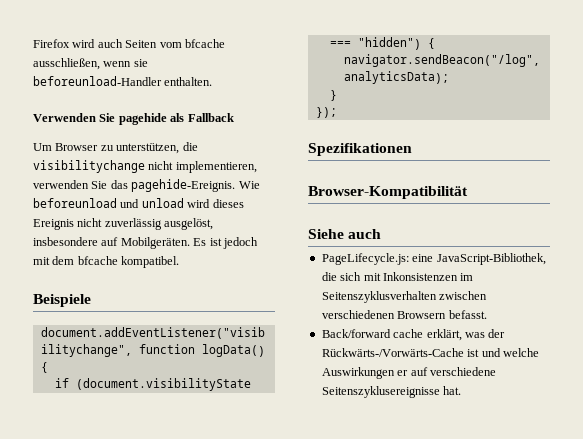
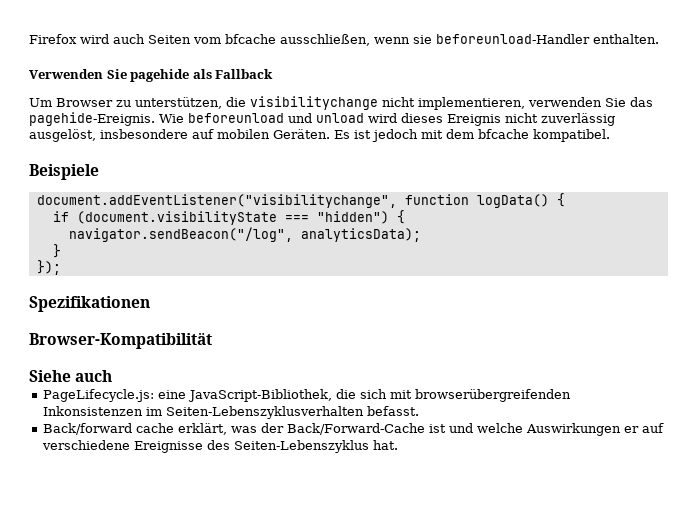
- Wie beforeunload und unload wird dieses Ereignis nicht zuverlässig ausgelöst, insbesondere auf Mobilgeräten.
+ Wie beforeunload und unload wird dieses Ereignis nicht zuverlässig ausgelöst, insbesondere auf mobilen Geräten.
- PageLifecycle.js: eine JavaScript-Bibliothek, die sich mit Inkonsistenzen im Seitenszyklusverhalten zwischen verschiedenen Browsern befasst.
+ PageLifecycle.js: eine JavaScript-Bibliothek, die sich mit browserübergreifenden Inkonsistenzen im Seiten-Lebenszyklusverhalten befasst.
- Back/forward cache erklärt, was der Rückwärts-/Vorwärts-Cache ist und welche Auswirkungen er auf verschiedene Seitenszyklusereignisse hat.
+ Back/forward cache erklärt, was der Back/Forward-Cache ist und welche Auswirkungen er auf verschiedene Ereignisse des Seiten-Lebenszyklus hat.

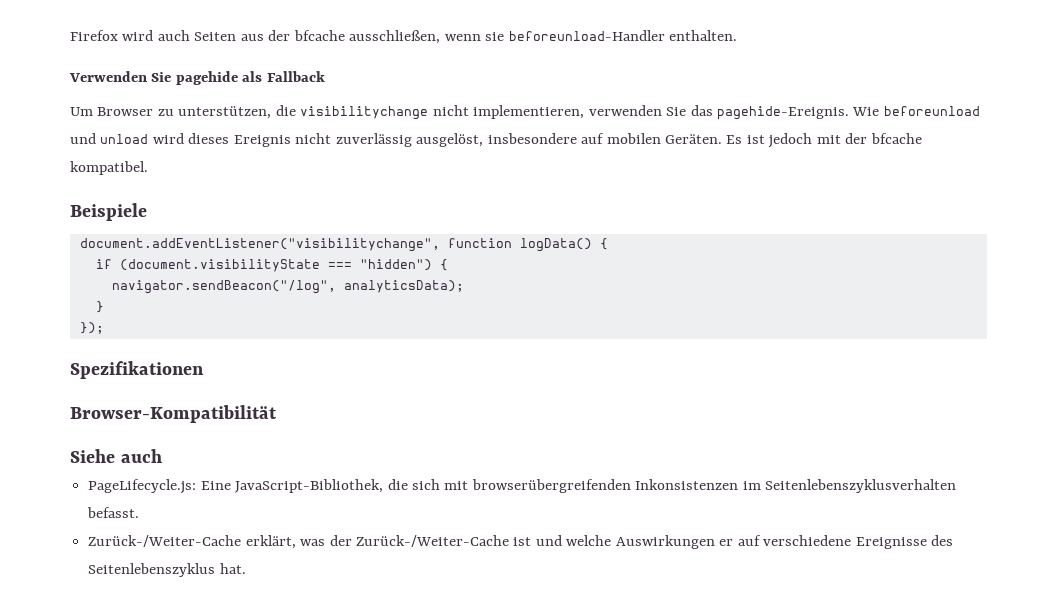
- Firefox wird auch Seiten vom bfcache ausschließen, wenn sie beforeunload-Handler enthalten.
+ Firefox wird auch Seiten aus der bfcache ausschließen, wenn sie beforeunload-Handler enthalten.
- Es ist jedoch mit dem bfcache kompatibel.
+ Es ist jedoch mit der bfcache kompatibel.
- PageLifecycle.js: eine JavaScript-Bibliothek, die sich mit browserübergreifenden Inkonsistenzen im Seiten-Lebenszyklusverhalten befasst.
+ PageLifecycle.js: Eine JavaScript-Bibliothek, die sich mit browserübergreifenden Inkonsistenzen im Seitenlebenszyklusverhalten befasst.
- Back/forward cache erklärt, was der Back/Forward-Cache ist und welche Auswirkungen er auf verschiedene Ereignisse des Seiten-Lebenszyklus hat.
+ Zurück-/Weiter-Cache erklärt, was der Zurück-/Weiter-Cache ist und welche Auswirkungen er auf verschiedene Ereignisse des Seitenlebenszyklus hat.

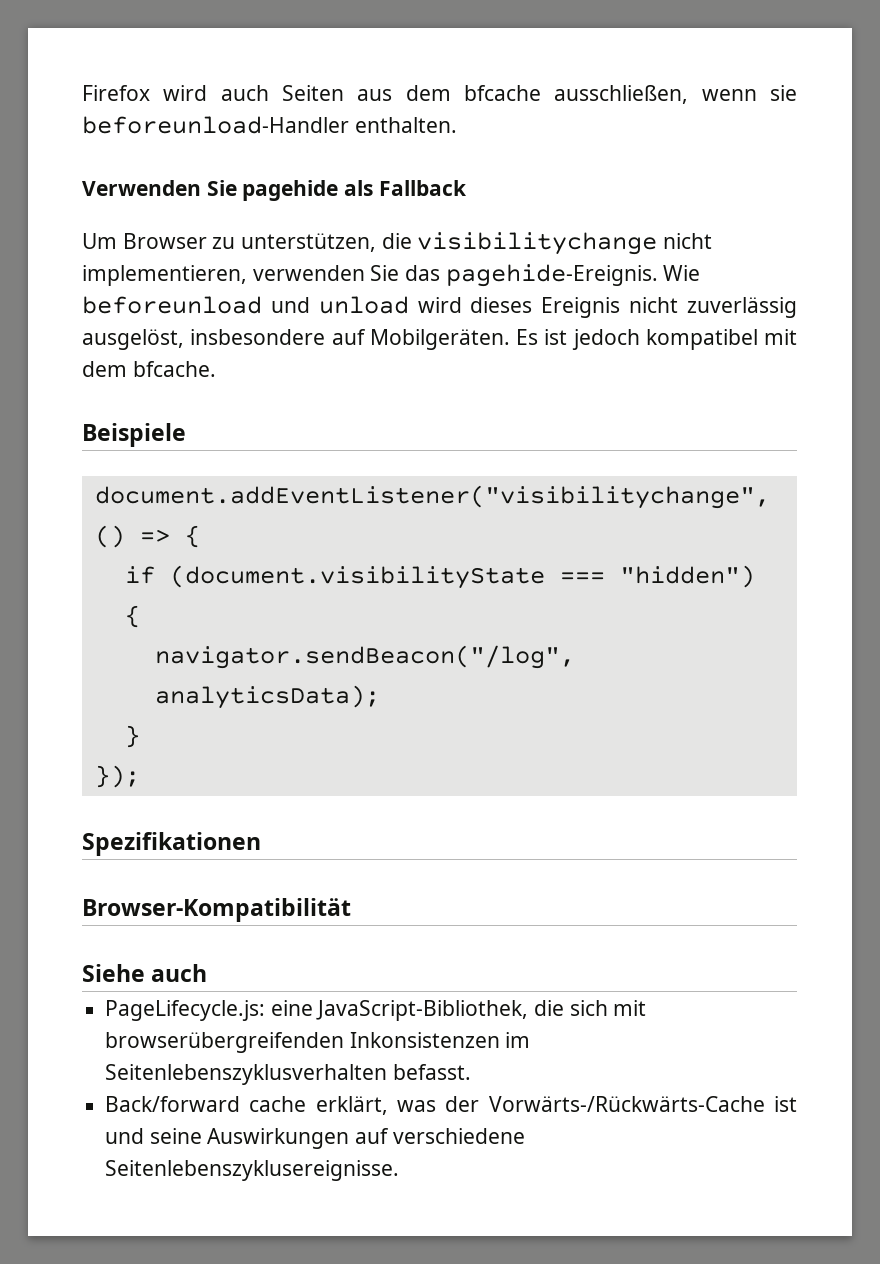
- Firefox wird auch Seiten aus der bfcache ausschließen, wenn sie beforeunload-Handler enthalten.
+ Firefox wird auch Seiten aus dem bfcache ausschließen, wenn sie beforeunload-Handler enthalten.
- Wie beforeunload und unload wird dieses Ereignis nicht zuverlässig ausgelöst, insbesondere auf mobilen Geräten.
+ Wie beforeunload und unload wird dieses Ereignis nicht zuverlässig ausgelöst, insbesondere auf Mobilgeräten.
- Es ist jedoch mit der bfcache kompatibel.
+ Es ist jedoch kompatibel mit dem bfcache.
- document.addEventListener("visibilitychange", function logData() {
+ document.addEventListener("visibilitychange", () => {
- PageLifecycle.js: Eine JavaScript-Bibliothek, die sich mit browserübergreifenden Inkonsistenzen im Seitenlebenszyklusverhalten befasst.
+ PageLifecycle.js: eine JavaScript-Bibliothek, die sich mit browserübergreifenden Inkonsistenzen im Seitenlebenszyklusverhalten befasst.
- Zurück-/Weiter-Cache erklärt, was der Zurück-/Weiter-Cache ist und welche Auswirkungen er auf verschiedene Ereignisse des Seitenlebenszyklus hat.
+ Back/forward cache erklärt, was der Vorwärts-/Rückwärts-Cache ist und seine Auswirkungen auf verschiedene Seitenlebenszyklusereignisse.

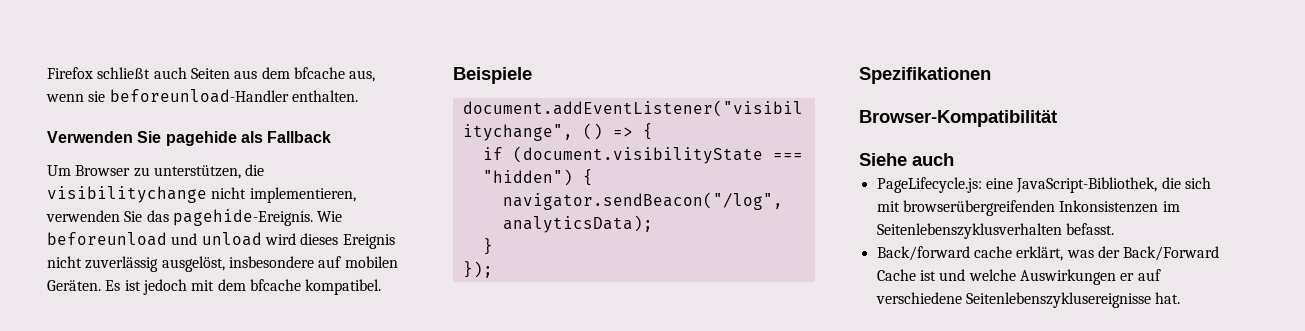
- Firefox wird auch Seiten aus dem bfcache ausschließen, wenn sie beforeunload-Handler enthalten.
+ Firefox schließt auch Seiten aus dem bfcache aus, wenn sie beforeunload-Handler enthalten.
- Wie beforeunload und unload wird dieses Ereignis nicht zuverlässig ausgelöst, insbesondere auf Mobilgeräten.
+ Wie beforeunload und unload wird dieses Ereignis nicht zuverlässig ausgelöst, insbesondere auf mobilen Geräten.
- Es ist jedoch kompatibel mit dem bfcache.
+ Es ist jedoch mit dem bfcache kompatibel.
- Back/forward cache erklärt, was der Vorwärts-/Rückwärts-Cache ist und seine Auswirkungen auf verschiedene Seitenlebenszyklusereignisse.
+ Back/forward cache erklärt, was der Back/Forward Cache ist und welche Auswirkungen er auf verschiedene Seitenlebenszyklusereignisse hat.

